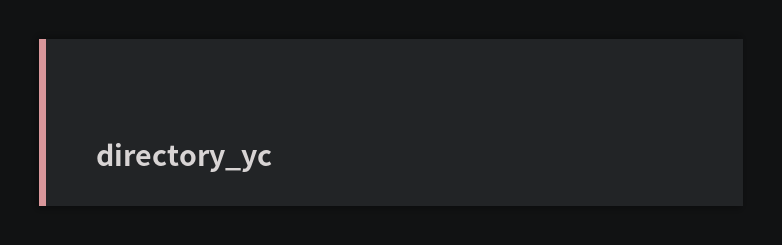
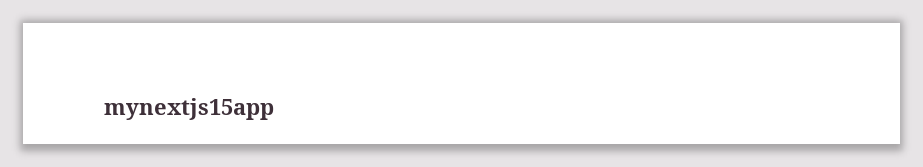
- directory_yc
+ mynextjs15app

